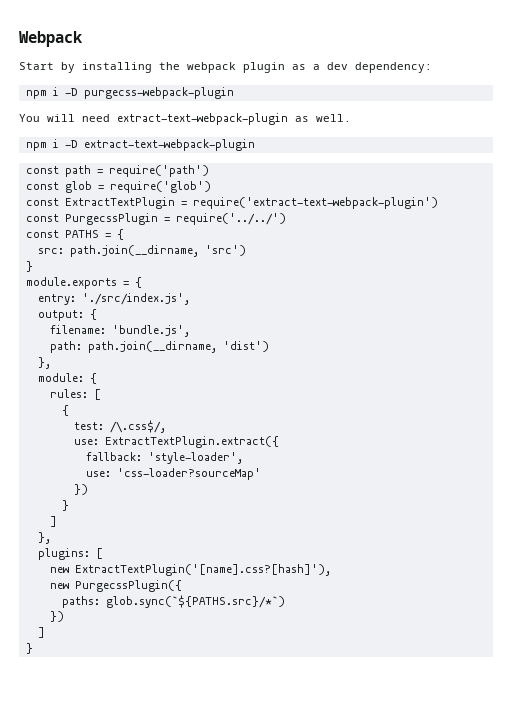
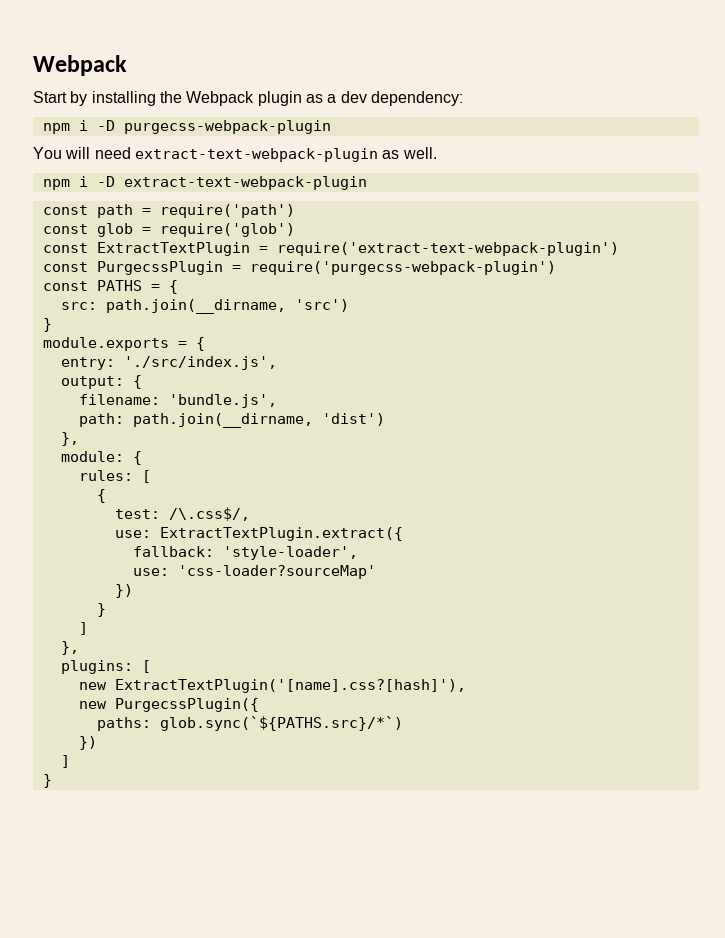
- Start by installing the webpack plugin as a dev dependency:
+ Start by installing the Webpack plugin as a dev dependency:
- const PurgecssPlugin = require('../../')
+ const PurgecssPlugin = require('purgecss-webpack-plugin')

